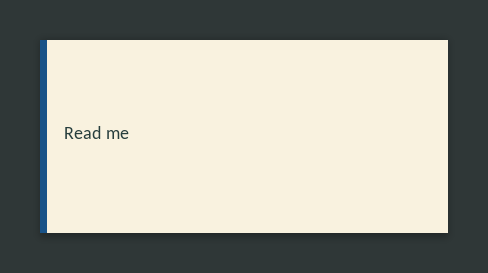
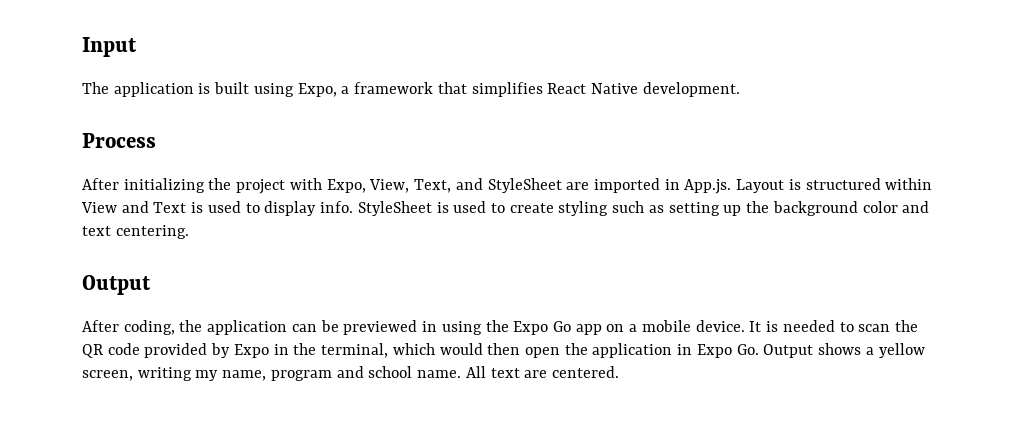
- Read me
+ Input
+ The application is built using Expo, a framework that simplifies React Native development.
+ Process
+ After initializing the project with Expo, View, Text, and StyleSheet are imported in App.js. Layout is structured within View and Text is used to display info. StyleSheet is used to create styling such as setting up the background color and text centering.
+ Output
+ After coding, the application can be previewed in using the Expo Go app on a mobile device. It is needed to scan the QR code provided by Expo in the terminal, which would then open the application in Expo Go. Output shows a yellow screen, writing my name, program and school name. All text are centered.

